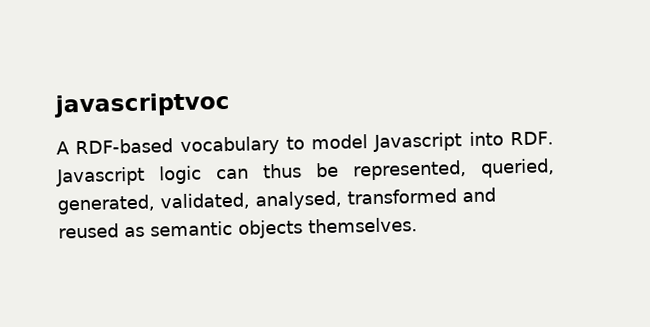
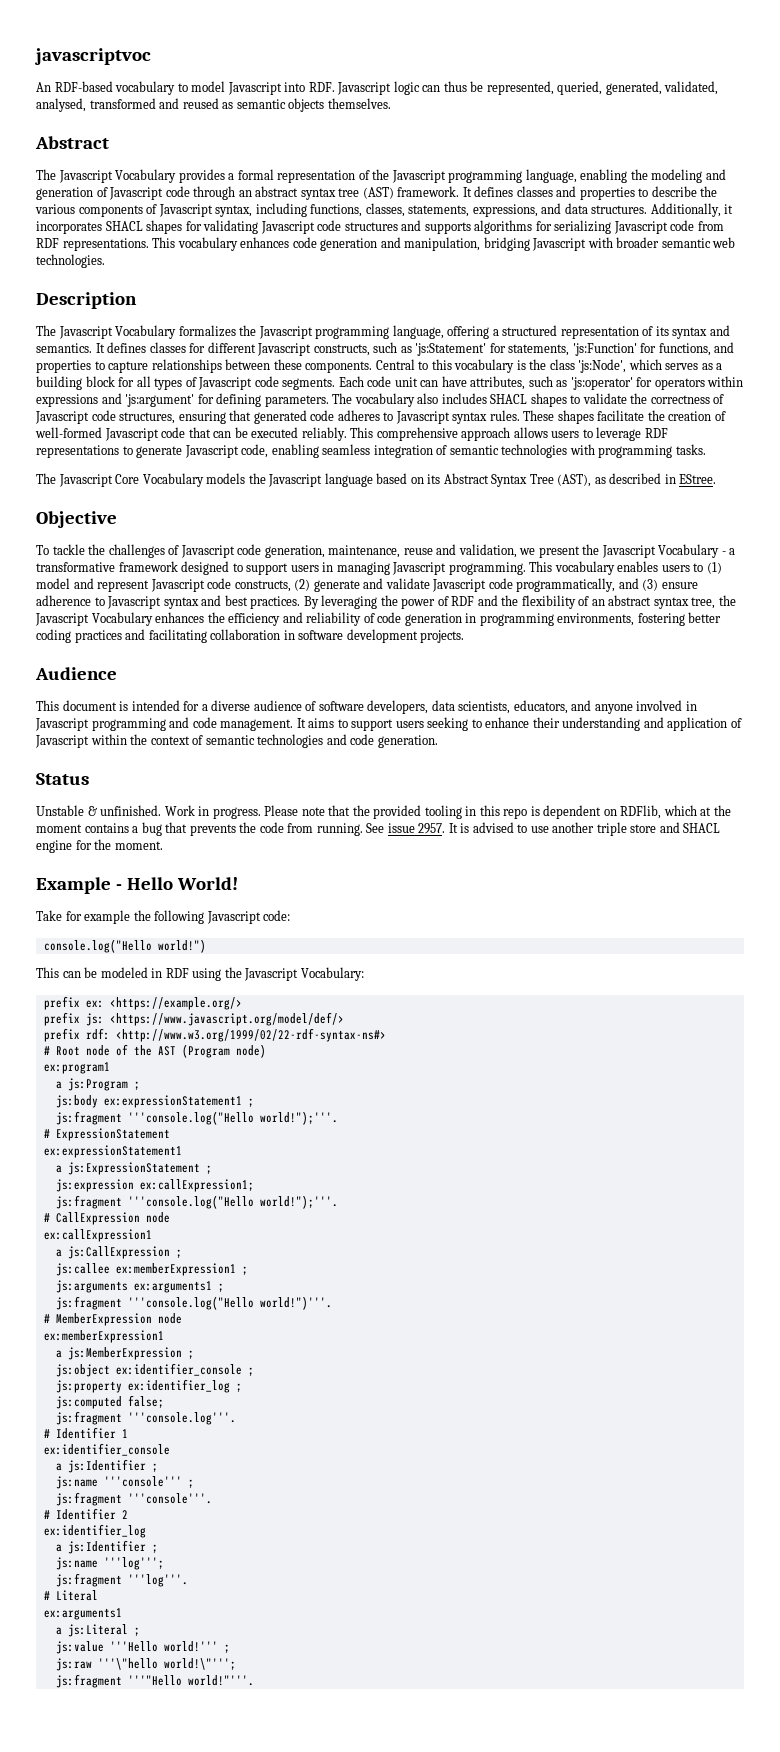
- A RDF-based vocabulary to model Javascript into RDF. Javascript logic can thus be represented, queried, generated, validated, analysed, transformed and reused as semantic objects themselves.
+ An RDF-based vocabulary to model Javascript into RDF. Javascript logic can thus be represented, queried, generated, validated, analysed, transformed and reused as semantic objects themselves.
+ Abstract
+ The Javascript Vocabulary provides a formal representation of the Javascript programming language, enabling the modeling and generation of Javascript code through an abstract syntax tree (AST) framework. It defines classes and properties to describe the various components of Javascript syntax, including functions, classes, statements, expressions, and data structures. Additionally, it incorporates SHACL shapes for validating Javascript code structures and supports algorithms for serializing Javascript code from RDF representations. This vocabulary enhances code generation and manipulation, bridging Javascript with broader semantic web technologies.
+ Description
+ The Javascript Vocabulary formalizes the Javascript programming language, offering a structured representation of its syntax and semantics. It defines classes for different Javascript constructs, such as 'js:Statement' for statements, 'js:Function' for functions, and properties to capture relationships between these components. Central to this vocabulary is the class 'js:Node', which serves as a building block for all types of Javascript code segments. Each code unit can have attributes, such as 'js:operator' for operators within expressions and 'js:argument' for defining parameters. The vocabulary also includes SHACL shapes to validate the correctness of Javascript code structures, ensuring that generated code adheres to Javascript syntax rules. These shapes facilitate the creation of well-formed Javascript code that can be executed reliably. This comprehensive approach allows users to leverage RDF representations to generate Javascript code, enabling seamless integration of semantic technologies with programming tasks.
+ The Javascript Core Vocabulary models the Javascript language based on its Abstract Syntax Tree (AST), as described in EStree.
+ Objective
+ To tackle the challenges of Javascript code generation, maintenance, reuse and validation, we present the Javascript Vocabulary - a transformative framework designed to support users in managing Javascript programming. This vocabulary enables users to (1) model and represent Javascript code constructs, (2) generate and validate Javascript code programmatically, and (3) ensure adherence to Javascript syntax and best practices. By leveraging the power of RDF and the flexibility of an abstract syntax tree, the Javascript Vocabulary enhances the efficiency and reliability of code generation in programming environments, fostering better coding practices and facilitating collaboration in software development projects.
+ Audience
+ This document is intended for a diverse audience of software developers, data scientists, educators, and anyone involved in Javascript programming and code management. It aims to support users seeking to enhance their understanding and application of Javascript within the context of semantic technologies and code generation.
+ Status
+ Unstable & unfinished. Work in progress. Please note that the provided tooling in this repo is dependent on RDFlib, which at the moment contains a bug that prevents the code from running. See issue 2957. It is advised to use another triple store and SHACL engine for the moment.
+ Example - Hello World!
+ Take for example the following Javascript code:
+ console.log("Hello world!")
+ This can be modeled in RDF using the Javascript Vocabulary:
+ prefix ex: <https://example.org/>
+ prefix js: <https://www.javascript.org/model/def/>
+ prefix rdf: <http://www.w3.org/1999/02/22-rdf-syntax-ns#>
+ # Root node of the AST (Program node)
+ ex:program1
+ a js:Program ;
+ js:body ex:expressionStatement1 ;
+ js:fragment '''console.log("Hello world!");'''.
+ # ExpressionStatement
+ ex:expressionStatement1
+ a js:ExpressionStatement ;
+ js:expression ex:callExpression1;
+ js:fragment '''console.log("Hello world!");'''.
+ # CallExpression node
+ ex:callExpression1
+ a js:CallExpression ;
+ js:callee ex:memberExpression1 ;
+ js:arguments ex:arguments1 ;
+ js:fragment '''console.log("Hello world!")'''.
+ # MemberExpression node
+ ex:memberExpression1
+ a js:MemberExpression ;
+ js:object ex:identifier_console ;
+ js:property ex:identifier_log ;
+ js:computed false;
+ js:fragment '''console.log'''.
+ # Identifier 1
+ ex:identifier_console
+ a js:Identifier ;
+ js:name '''console''' ;
+ js:fragment '''console'''.
+ # Identifier 2
+ ex:identifier_log
+ a js:Identifier ;
+ js:name '''log''';
+ js:fragment '''log'''.
+ # Literal
+ ex:arguments1
+ a js:Literal ;
+ js:value '''Hello world!''' ;
+ js:raw '''\"hello world!\"''';
+ js:fragment '''"Hello world!"'''.

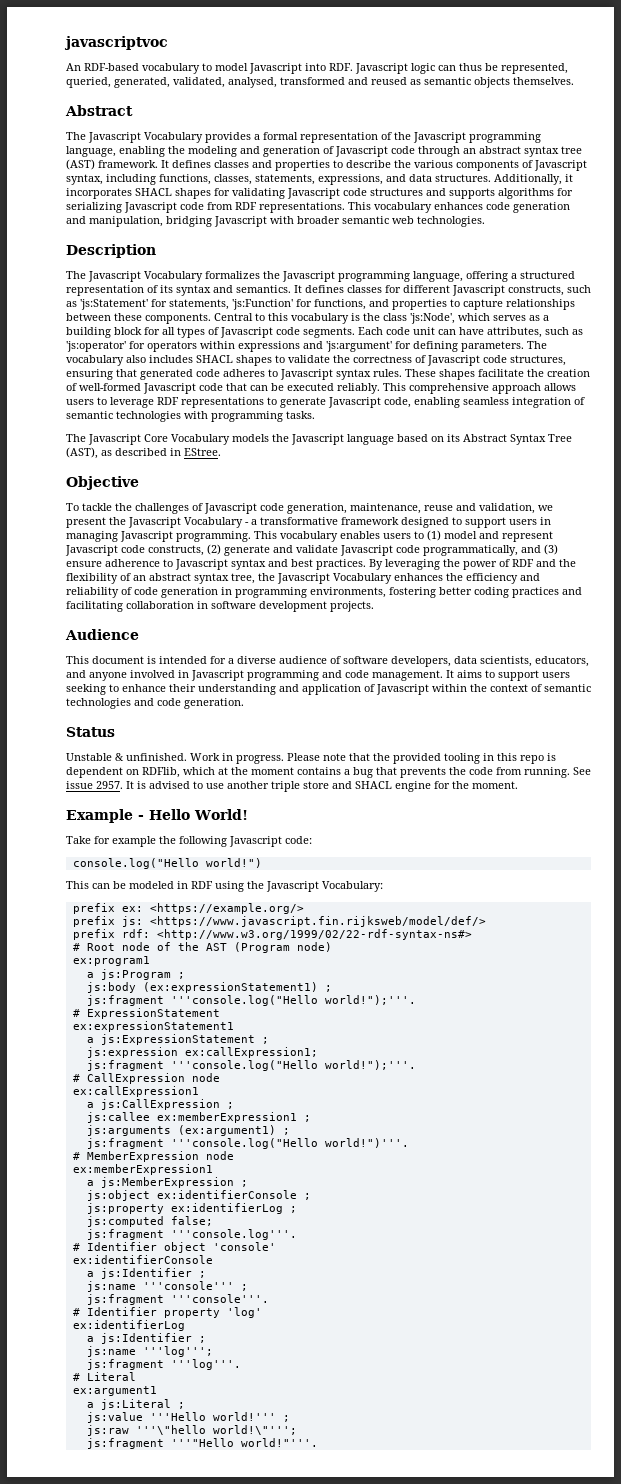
- prefix js: <https://www.javascript.org/model/def/>
+ prefix js: <https://www.javascript.fin.rijksweb/model/def/>
- js:body ex:expressionStatement1 ;
+ js:body (ex:expressionStatement1) ;
- js:arguments ex:arguments1 ;
+ js:arguments (ex:argument1) ;
- js:object ex:identifier_console ;
+ js:object ex:identifierConsole ;
- js:property ex:identifier_log ;
+ js:property ex:identifierLog ;
- # Identifier 1
- ex:identifier_console
+ # Identifier object 'console'
+ ex:identifierConsole
- # Identifier 2
- ex:identifier_log
+ # Identifier property 'log'
+ ex:identifierLog
  # Literal
- ex:arguments1
+ ex:argument1

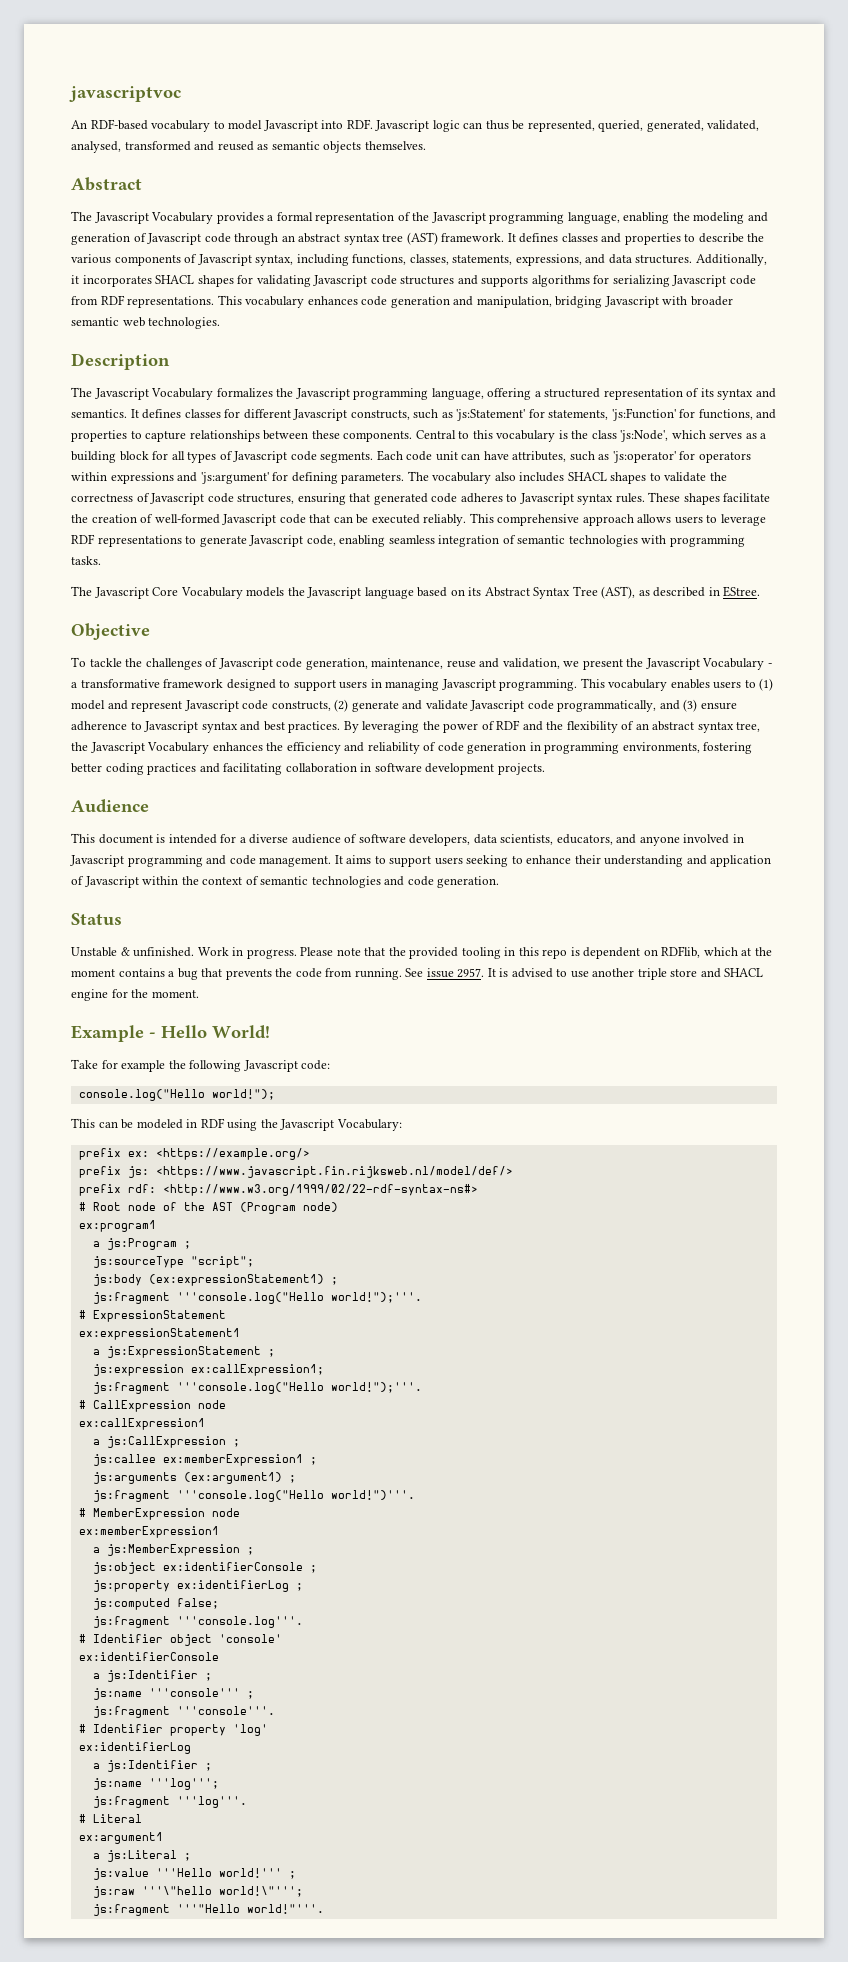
- console.log("Hello world!")
+ console.log("Hello world!");
- prefix js: <https://www.javascript.fin.rijksweb/model/def/>
+ prefix js: <https://www.javascript.fin.rijksweb.nl/model/def/>
+ js:sourceType "script";

